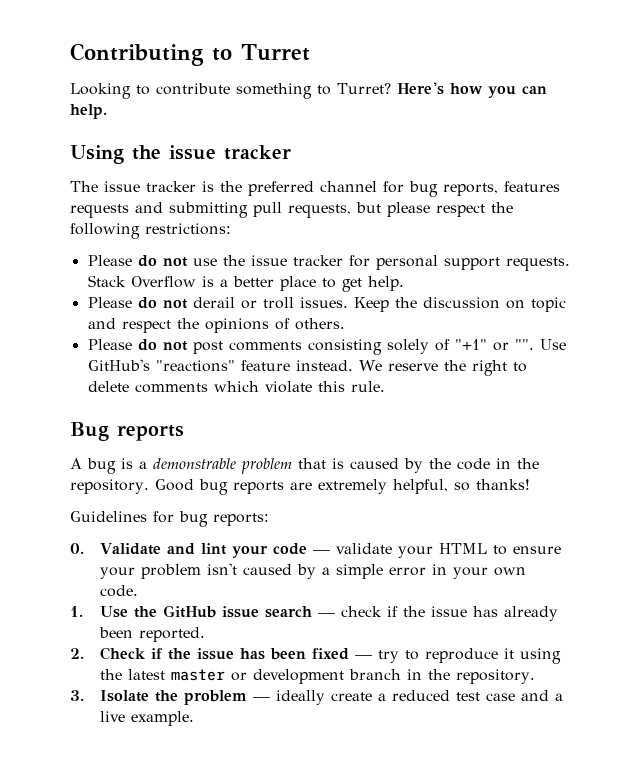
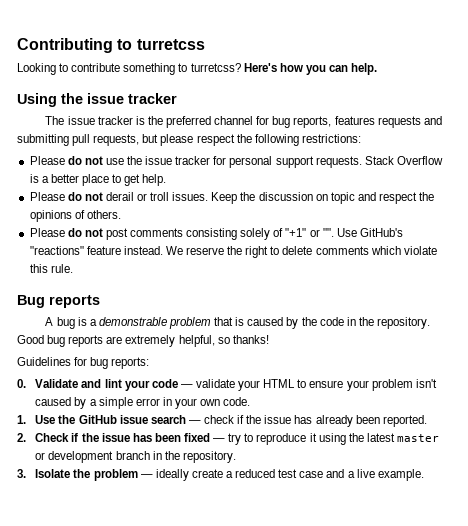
- Contributing to Turret
+ Contributing to turretcss
- Looking to contribute something to Turret?
+ Looking to contribute something to turretcss?

